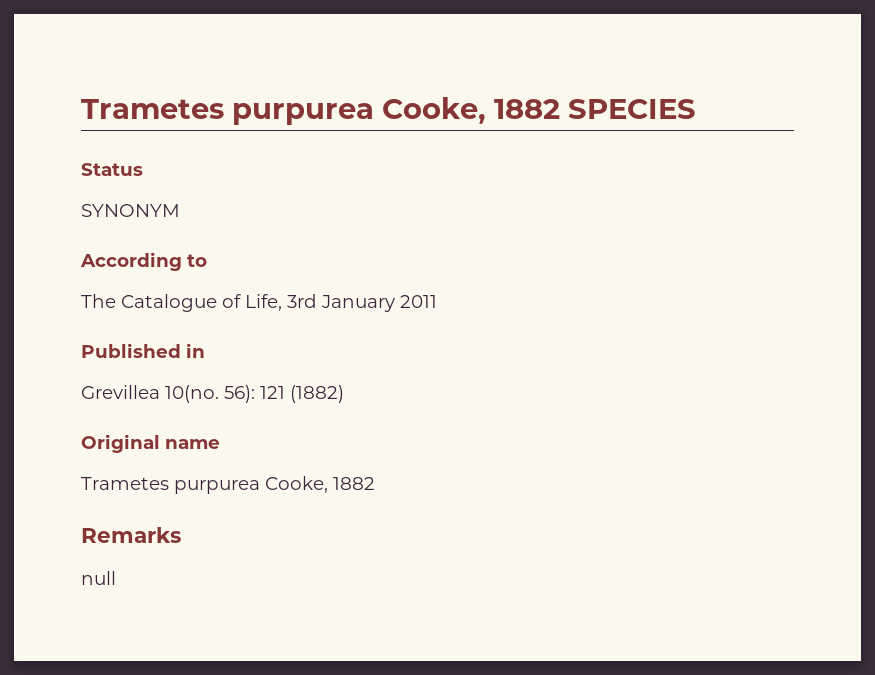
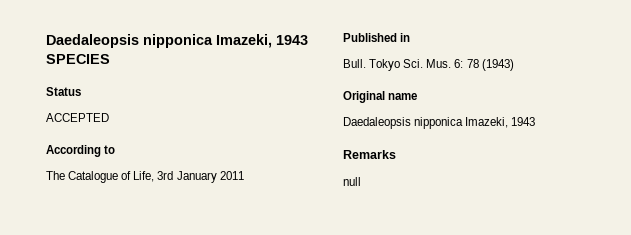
- Trametes purpurea Cooke, 1882 SPECIES
+ Daedaleopsis nipponica Imazeki, 1943 SPECIES
- SYNONYM
+ ACCEPTED
- Grevillea 10(no. 56): 121 (1882)
+ Bull. Tokyo Sci. Mus. 6: 78 (1943)
  Original name
- Trametes purpurea Cooke, 1882
+ Daedaleopsis nipponica Imazeki, 1943

